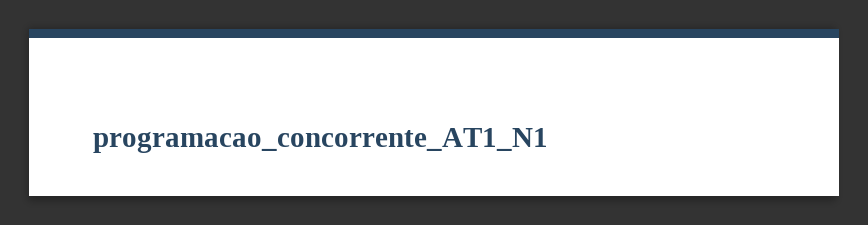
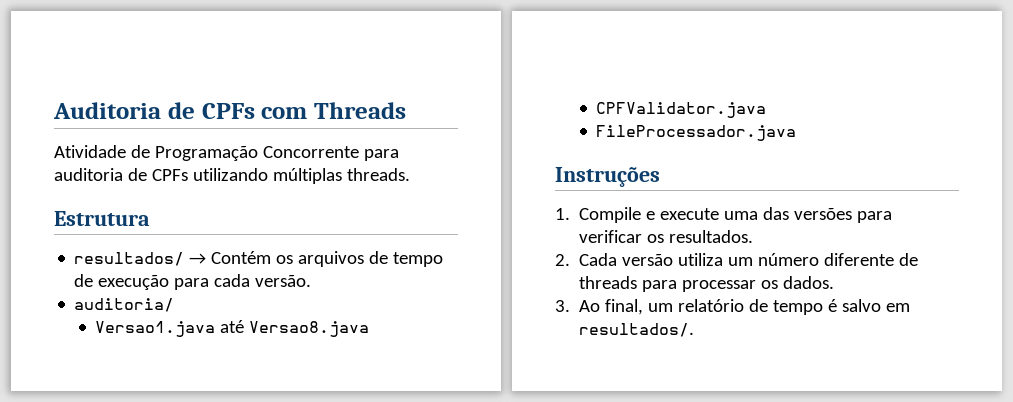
- programacao_concorrente_AT1_N1
+ Auditoria de CPFs com Threads
+ Atividade de Programação Concorrente para auditoria de CPFs utilizando múltiplas threads.
+ Estrutura
+ resultados/ → Contém os arquivos de tempo de execução para cada versão.
+ auditoria/
+ Versao1.java até Versao8.java
+ CPFValidator.java
+ FileProcessador.java
+ Instruções
+ 1. Compile e execute uma das versões para verificar os resultados.
+ 2. Cada versão utiliza um número diferente de threads para processar os dados.
+ 3. Ao final, um relatório de tempo é salvo em resultados/.

